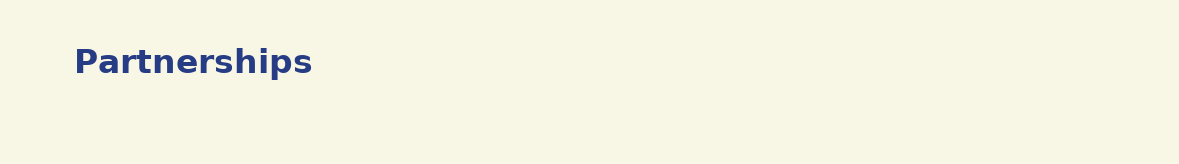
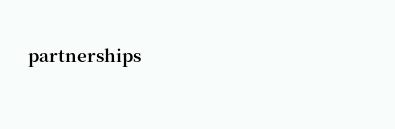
- Partnerships
+ partnerships

